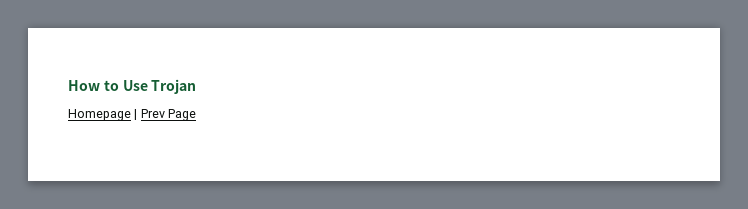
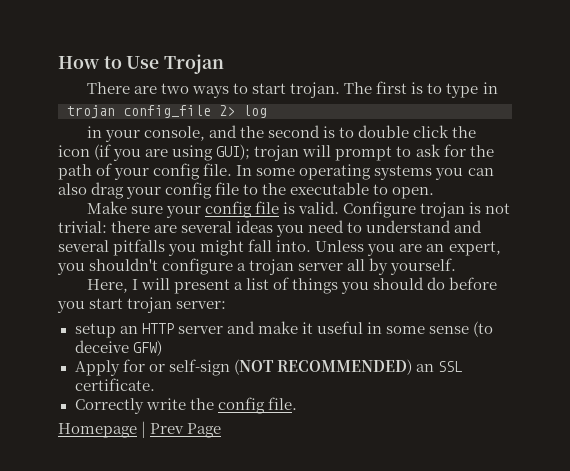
+ There are two ways to start trojan. The first is to type in
+ trojan config_file 2> log
+ in your console, and the second is to double click the icon (if you are using GUI); trojan will prompt to ask for the path of your config file. In some operating systems you can also drag your config file to the executable to open.
+ Make sure your config file is valid. Configure trojan is not trivial: there are several ideas you need to understand and several pitfalls you might fall into. Unless you are an expert, you shouldn't configure a trojan server all by yourself.
+ Here, I will present a list of things you should do before you start trojan server:
+ setup an HTTP server and make it useful in some sense (to deceive GFW)
+ Apply for or self-sign (NOT RECOMMENDED) an SSL certificate.
+ Correctly write the config file.

